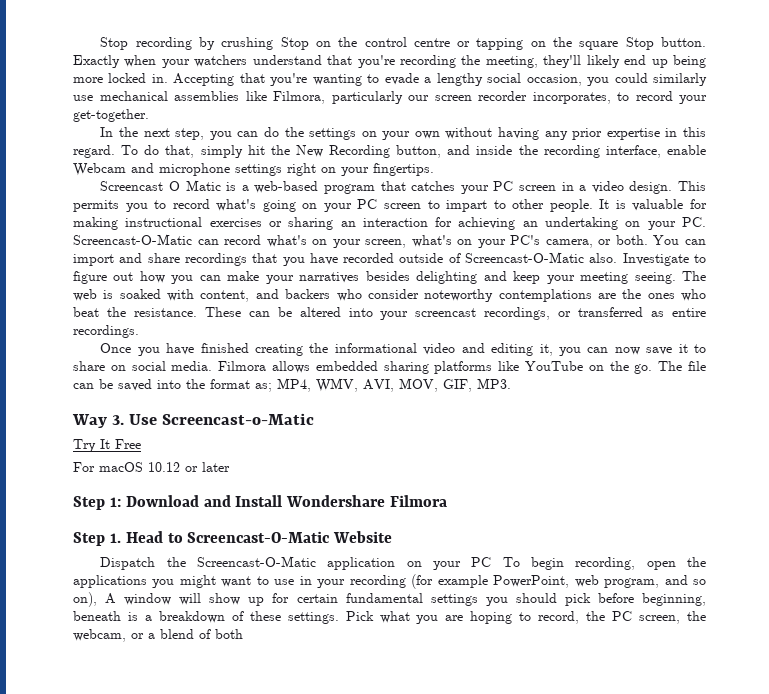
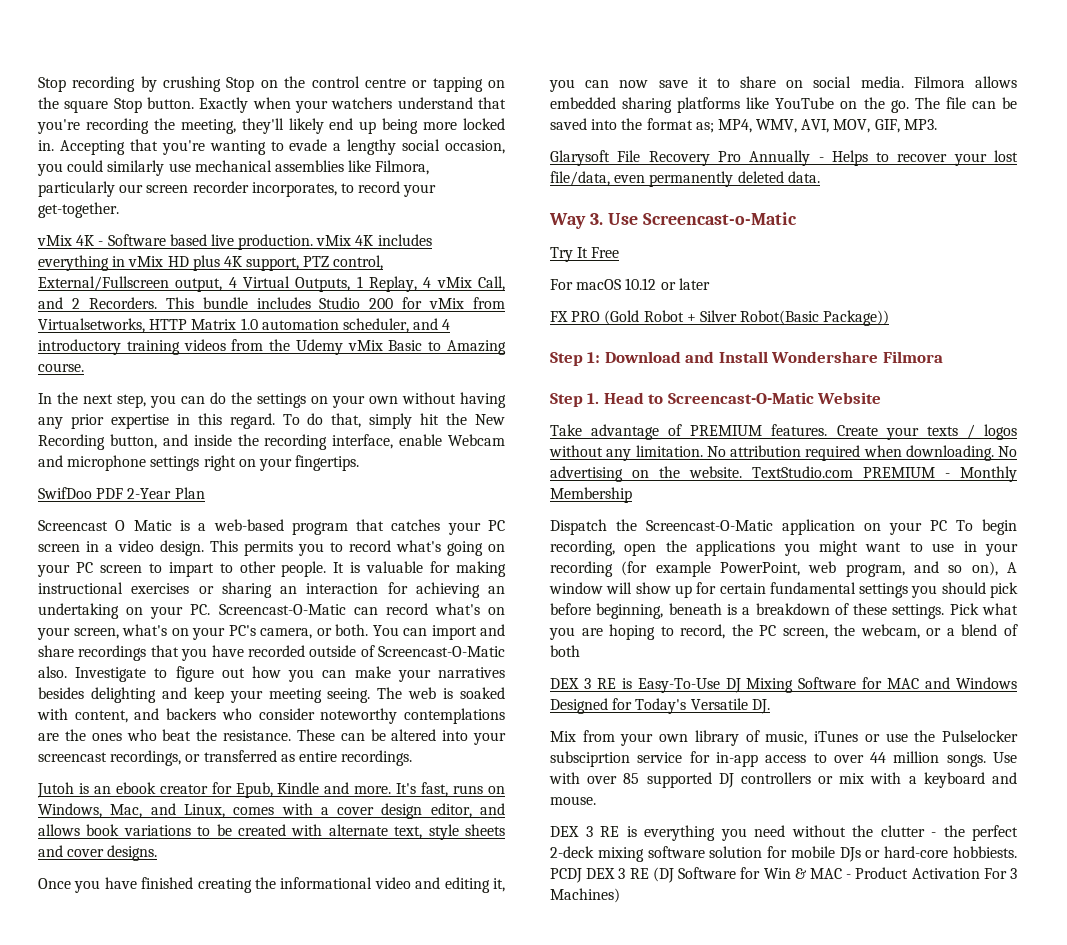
+ vMix 4K - Software based live production. vMix 4K includes everything in vMix HD plus 4K support, PTZ control, External/Fullscreen output, 4 Virtual Outputs, 1 Replay, 4 vMix Call, and 2 Recorders. This bundle includes Studio 200 for vMix from Virtualsetworks, HTTP Matrix 1.0 automation scheduler, and 4 introductory training videos from the Udemy vMix Basic to Amazing course.
+ SwifDoo PDF 2-Year Plan
+ Jutoh is an ebook creator for Epub, Kindle and more. It's fast, runs on Windows, Mac, and Linux, comes with a cover design editor, and allows book variations to be created with alternate text, style sheets and cover designs.
+ Glarysoft File Recovery Pro Annually - Helps to recover your lost file/data, even permanently deleted data.
+ FX PRO (Gold Robot + Silver Robot(Basic Package))
+ Take advantage of PREMIUM features. Create your texts / logos without any limitation. No attribution required when downloading. No advertising on the website. TextStudio.com PREMIUM - Monthly Membership
+ DEX 3 RE is Easy-To-Use DJ Mixing Software for MAC and Windows Designed for Today's Versatile DJ.
+ Mix from your own library of music, iTunes or use the Pulselocker subsciprtion service for in-app access to over 44 million songs. Use with over 85 supported DJ controllers or mix with a keyboard and mouse.
+ DEX 3 RE is everything you need without the clutter - the perfect 2-deck mixing software solution for mobile DJs or hard-core hobbiests. PCDJ DEX 3 RE (DJ Software for Win & MAC - Product Activation For 3 Machines)

